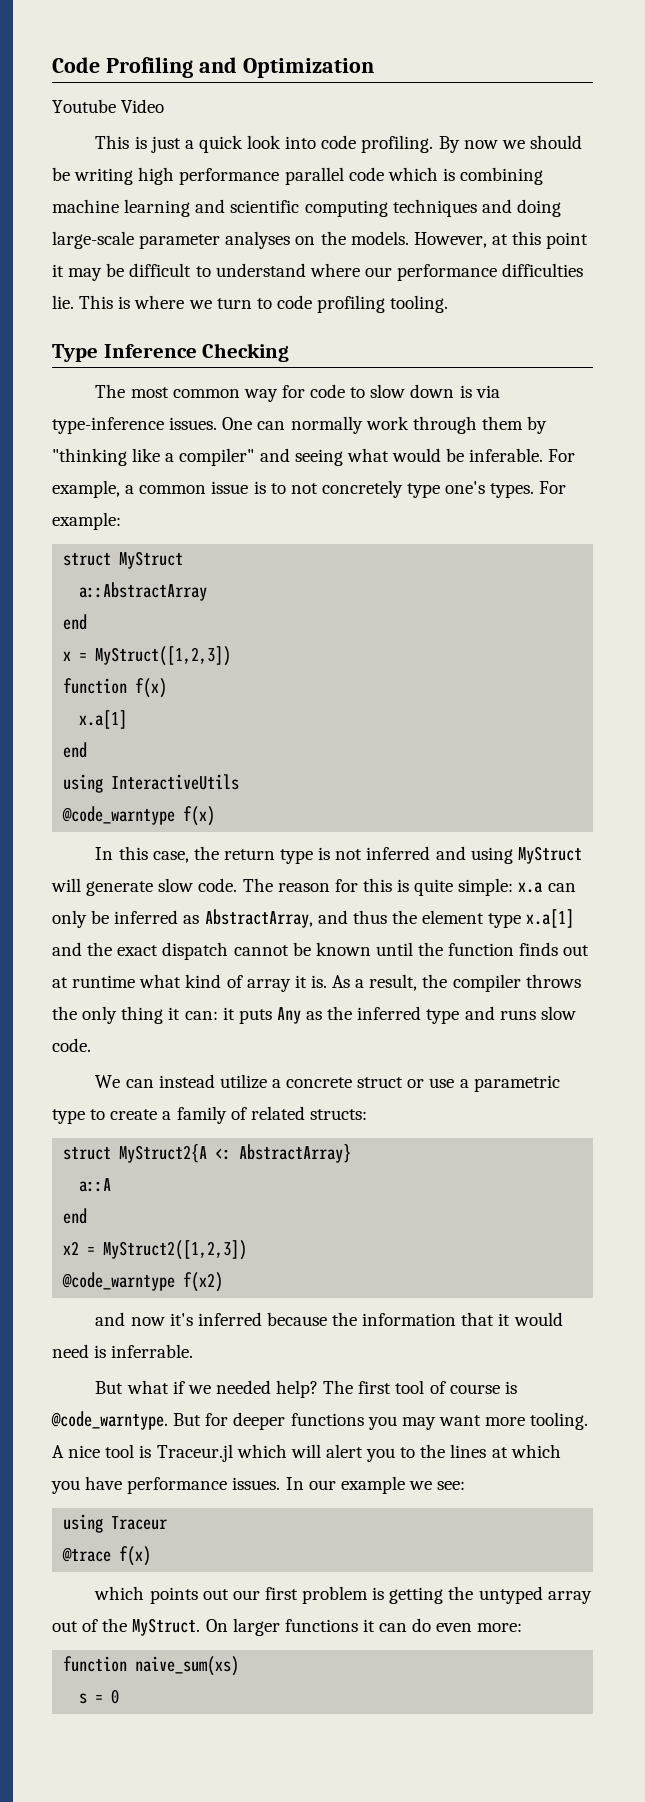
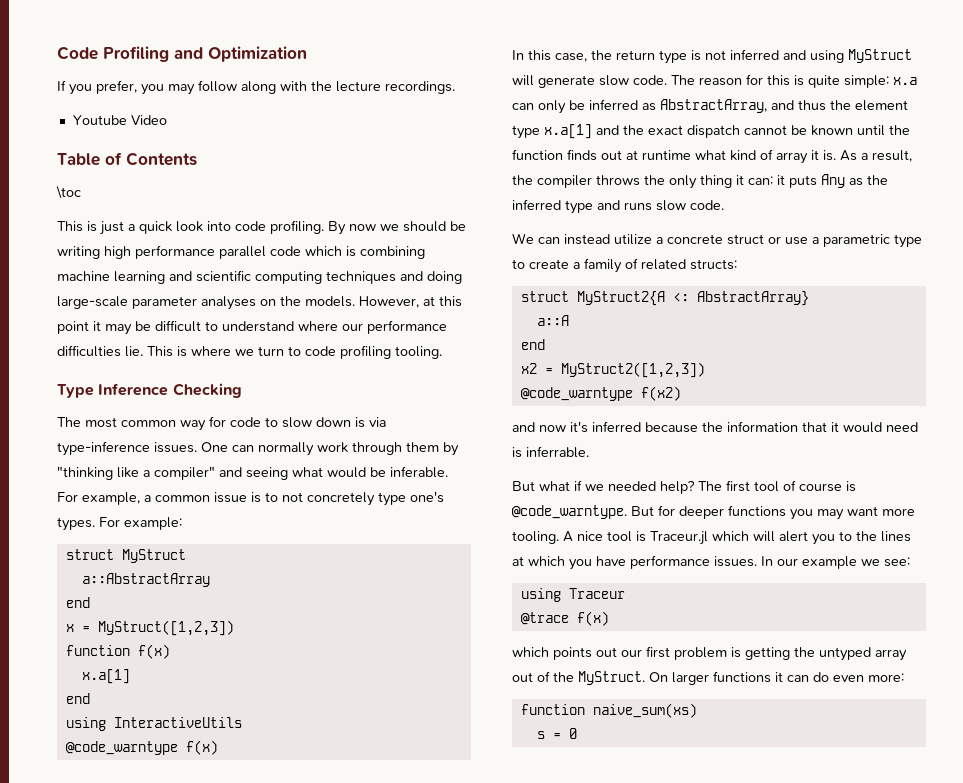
+ If you prefer, you may follow along with the lecture recordings.
  Youtube Video
+ Table of Contents
+ \toc

